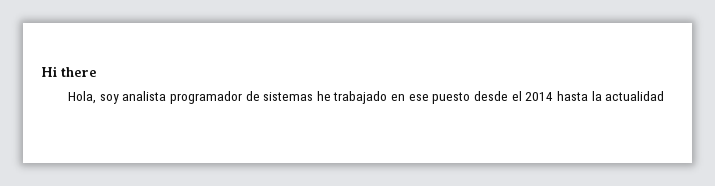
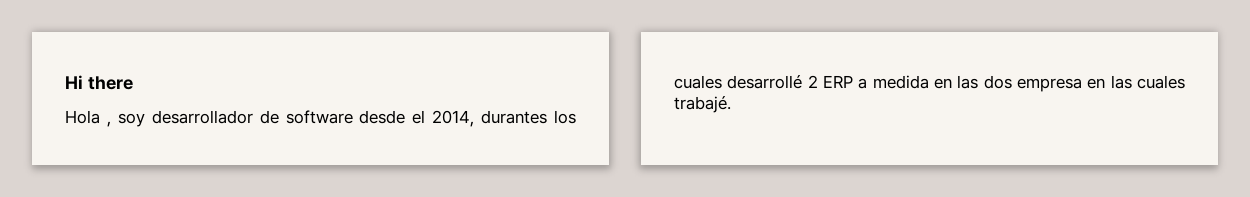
- Hola, soy analista programador de sistemas he trabajado en ese puesto desde el 2014 hasta la actualidad
+ Hola , soy desarrollador de software desde el 2014, durantes los cuales desarrollé 2 ERP a medida en las dos empresa en las cuales trabajé.

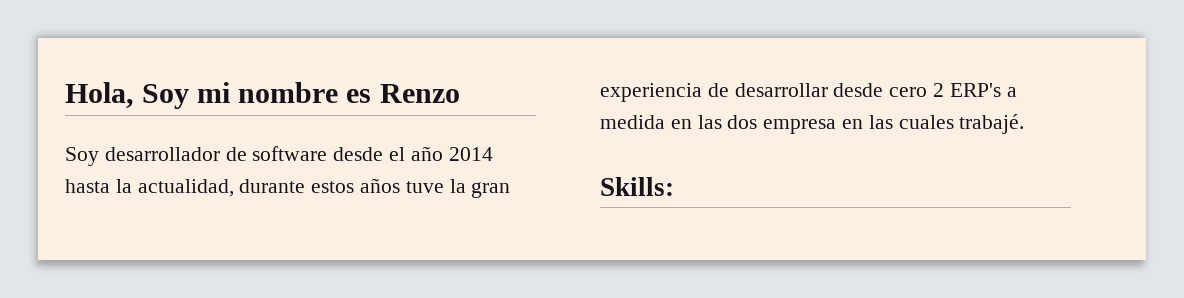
- Hi there
- Hola , soy desarrollador de software desde el 2014, durantes los cuales desarrollé 2 ERP a medida en las dos empresa en las cuales trabajé.
+ Hola, Soy mi nombre es Renzo
+ Soy desarrollador de software desde el año 2014 hasta la actualidad, durante estos años tuve la gran experiencia de desarrollar desde cero 2 ERP's a medida en las dos empresa en las cuales trabajé.
+ Skills:

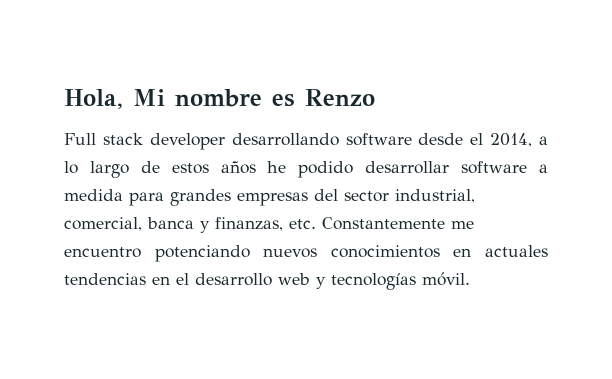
- Hola, Soy mi nombre es Renzo
+ Hola, Mi nombre es Renzo
- Soy desarrollador de software desde el año 2014 hasta la actualidad, durante estos años tuve la gran experiencia de desarrollar desde cero 2 ERP's a medida en las dos empresa en las cuales trabajé.
- Skills:
+ Full stack developer desarrollando software desde el 2014, a lo largo de estos años he podido desarrollar software a medida para grandes empresas del sector industrial, comercial, banca y finanzas, etc. Constantemente me encuentro potenciando nuevos conocimientos en actuales tendencias en el desarrollo web y tecnologías móvil.

